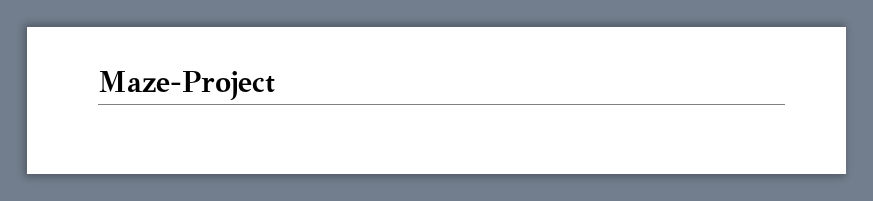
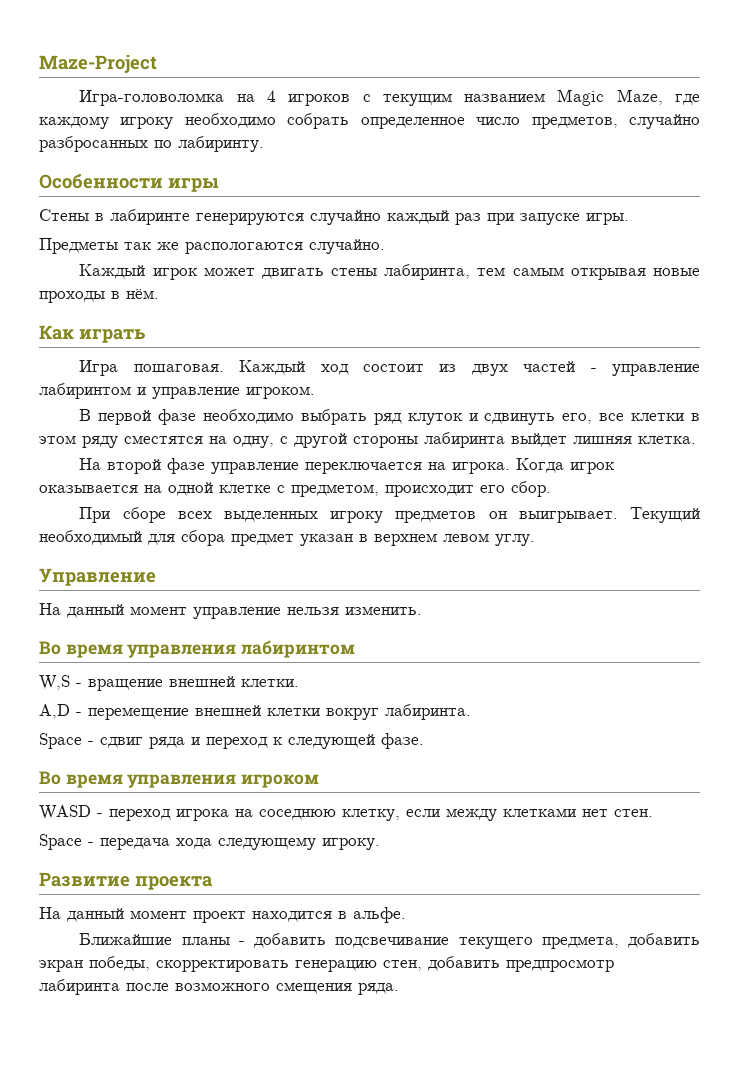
+ Игра-головоломка на 4 игроков с текущим названием Magic Maze, где каждому игроку необходимо собрать определенное число предметов, случайно разбросанных по лабиринту.
+ Особенности игры
+ Стены в лабиринте генерируются случайно каждый раз при запуске игры.
+ Предметы так же распологаются случайно.
+ Каждый игрок может двигать стены лабиринта, тем самым открывая новые проходы в нём.
+ Как играть
+ Игра пошаговая. Каждый ход состоит из двух частей - управление лабиринтом и управление игроком.
+ В первой фазе необходимо выбрать ряд клуток и сдвинуть его, все клетки в этом ряду сместятся на одну, с другой стороны лабиринта выйдет лишняя клетка.
+ На второй фазе управление переключается на игрока. Когда игрок оказывается на одной клетке с предметом, происходит его сбор.
+ При сборе всех выделенных игроку предметов он выигрывает. Текущий необходимый для сбора предмет указан в верхнем левом углу.
+ Управление
+ На данный момент управление нельзя изменить.
+ Во время управления лабиринтом
+ W,S - вращение внешней клетки.
+ A,D - перемещение внешней клетки вокруг лабиринта.
+ Space - сдвиг ряда и переход к следующей фазе.
+ Во время управления игроком
+ WASD - переход игрока на соседнюю клетку, если между клетками нет стен.
+ Space - передача хода следующему игроку.
+ Развитие проекта
+ На данный момент проект находится в альфе.
+ Ближайшие планы - добавить подсвечивание текущего предмета, добавить экран победы, скорректировать генерацию стен, добавить предпросмотр лабиринта после возможного смещения ряда.

